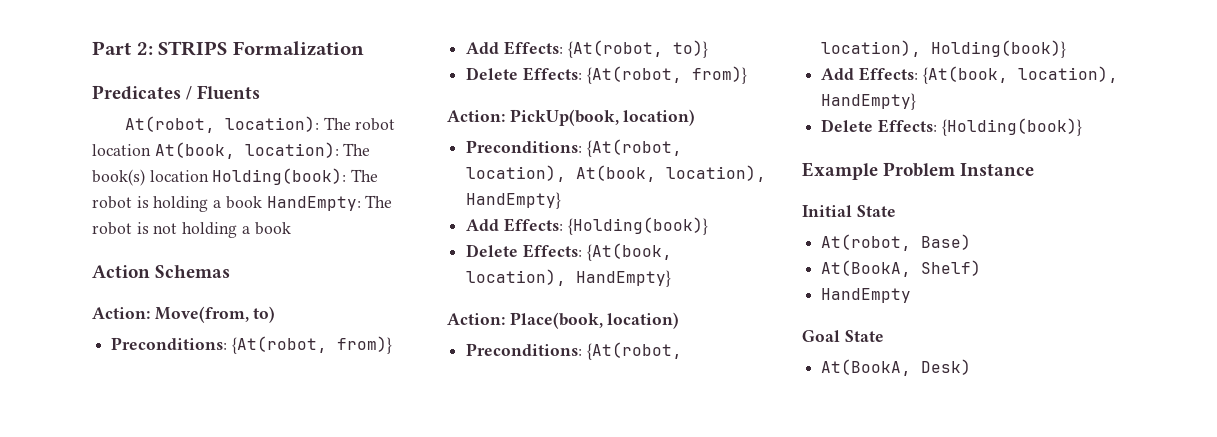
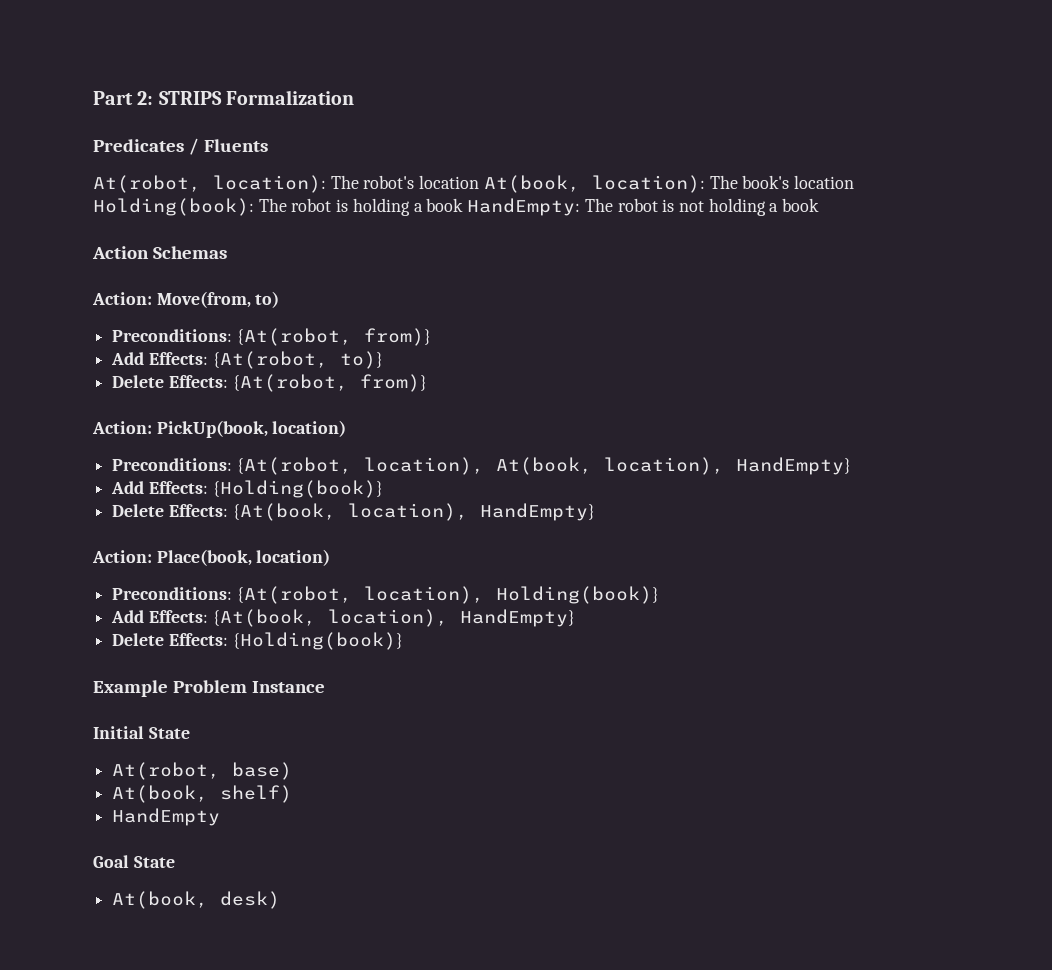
- At(robot, location): The robot location At(book, location): The book(s) location Holding(book): The robot is holding a book HandEmpty: The robot is not holding a book
+ At(robot, location): The robot's location At(book, location): The book's location Holding(book): The robot is holding a book HandEmpty: The robot is not holding a book
- At(robot, Base)
- At(BookA, Shelf)
+ At(robot, base)
+ At(book, shelf)
- At(BookA, Desk)
+ At(book, desk)

